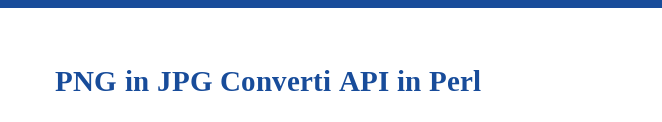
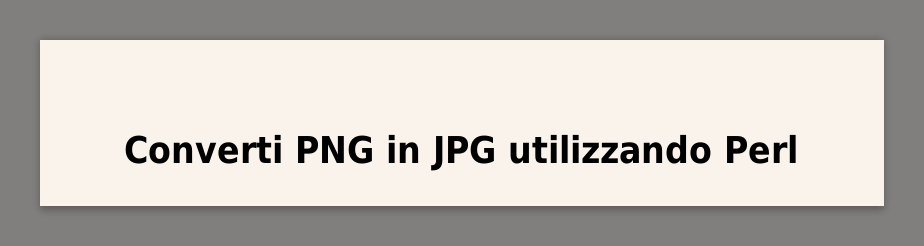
- PNG in JPG Converti API in Perl
+ Converti PNG in JPG utilizzando Perl

